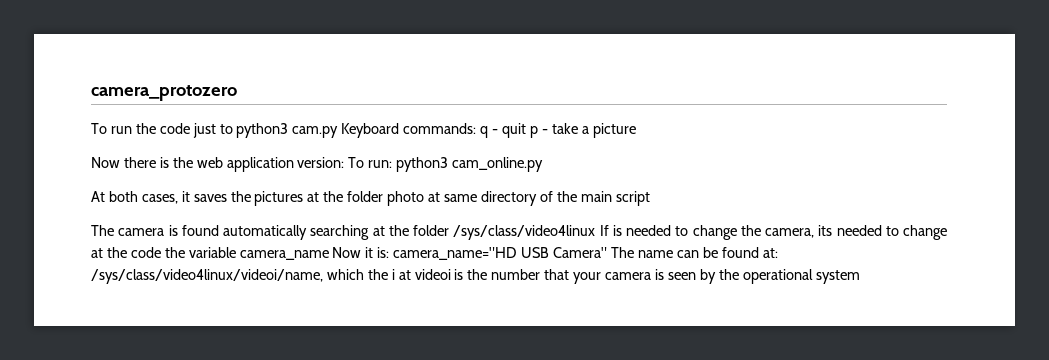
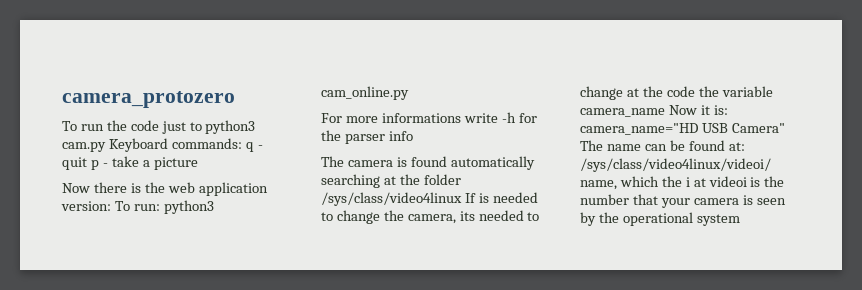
- At both cases, it saves the pictures at the folder photo at same directory of the main script
+ For more informations write -h for the parser info

